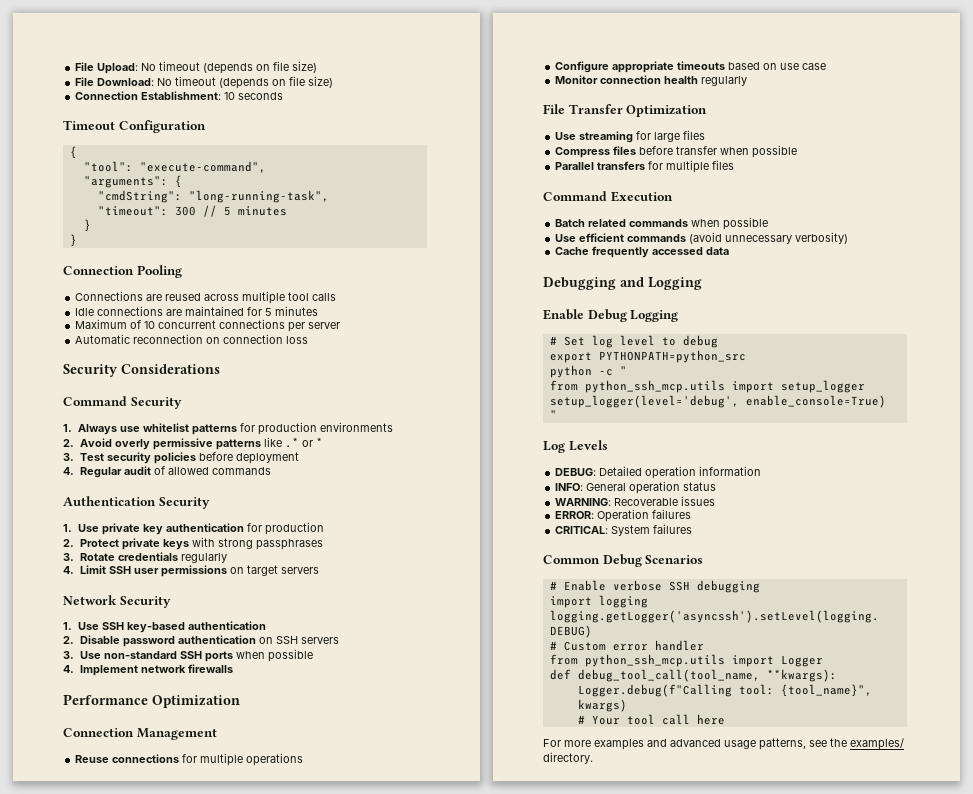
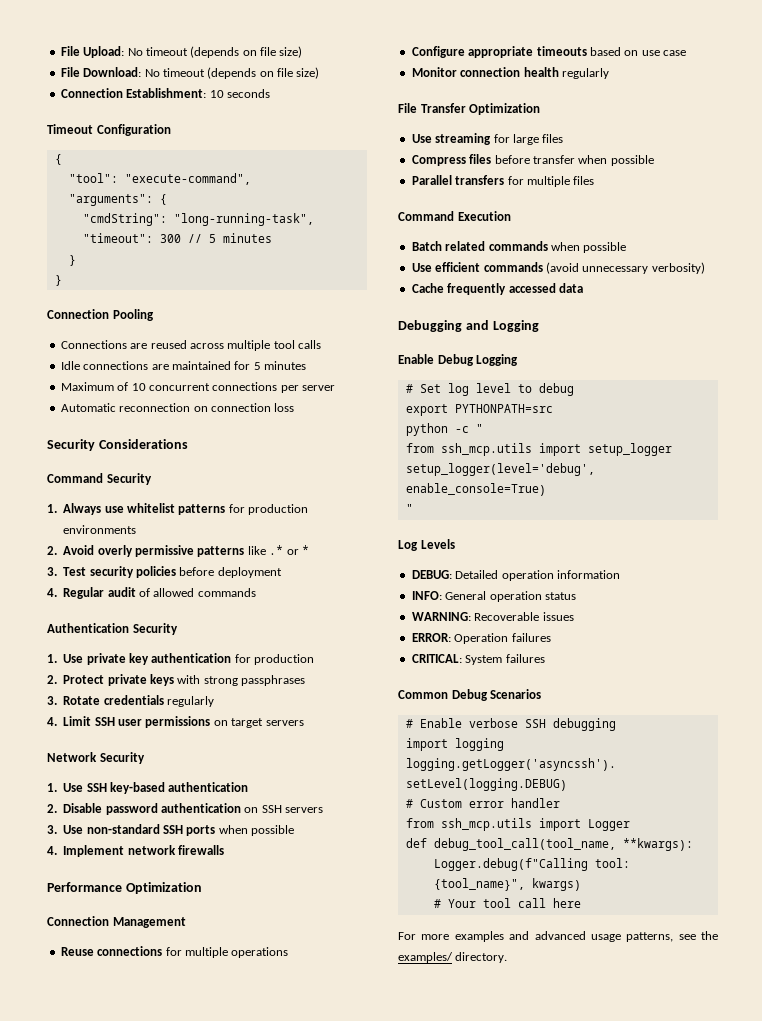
- export PYTHONPATH=python_src
+ export PYTHONPATH=src
- from python_ssh_mcp.utils import setup_logger
+ from ssh_mcp.utils import setup_logger
- from python_ssh_mcp.utils import Logger
+ from ssh_mcp.utils import Logger

